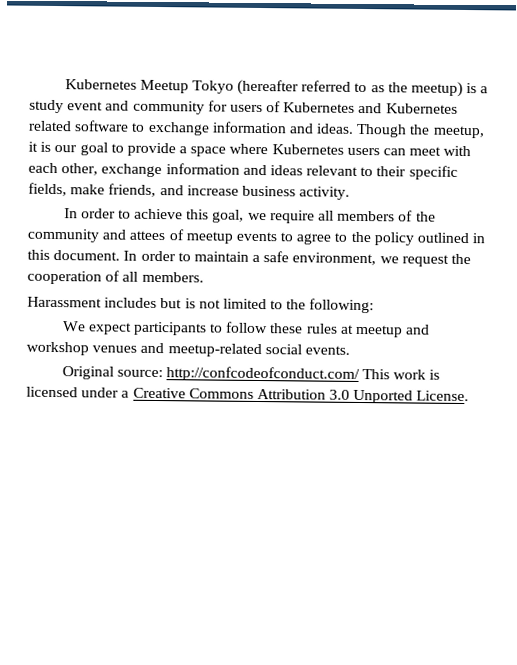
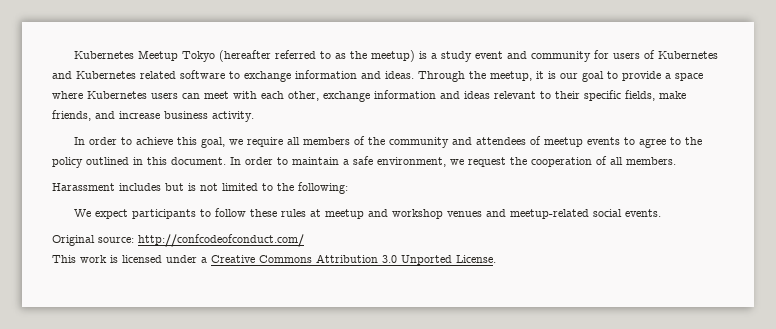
- Though the meetup, it is our goal to provide a space where Kubernetes users can meet with each other, exchange information and ideas relevant to their specific fields, make friends, and increase business activity.
+ Through the meetup, it is our goal to provide a space where Kubernetes users can meet with each other, exchange information and ideas relevant to their specific fields, make friends, and increase business activity.
- In order to achieve this goal, we require all members of the community and attees of meetup events to agree to the policy outlined in this document.
+ In order to achieve this goal, we require all members of the community and attendees of meetup events to agree to the policy outlined in this document.
- Original source: http://confcodeofconduct.com/ This work is licensed under a Creative Commons Attribution 3.0 Unported License.
+ Original source: http://confcodeofconduct.com/
+ This work is licensed under a Creative Commons Attribution 3.0 Unported License.

